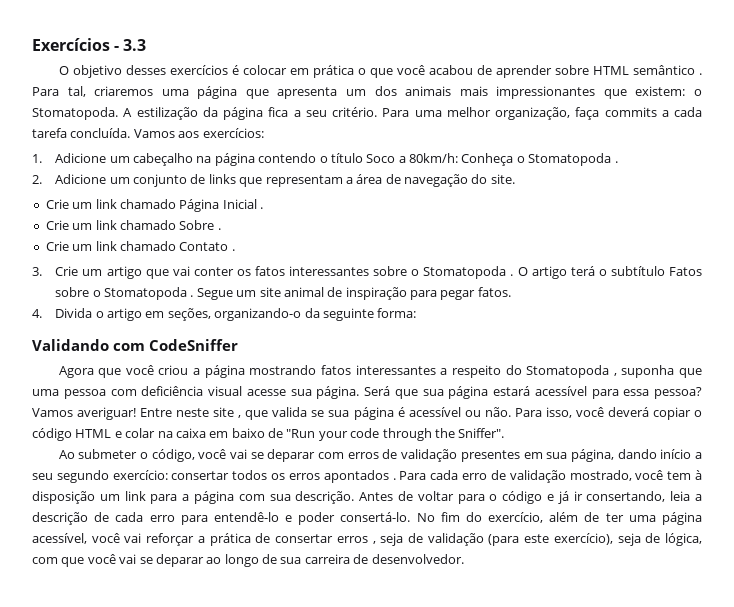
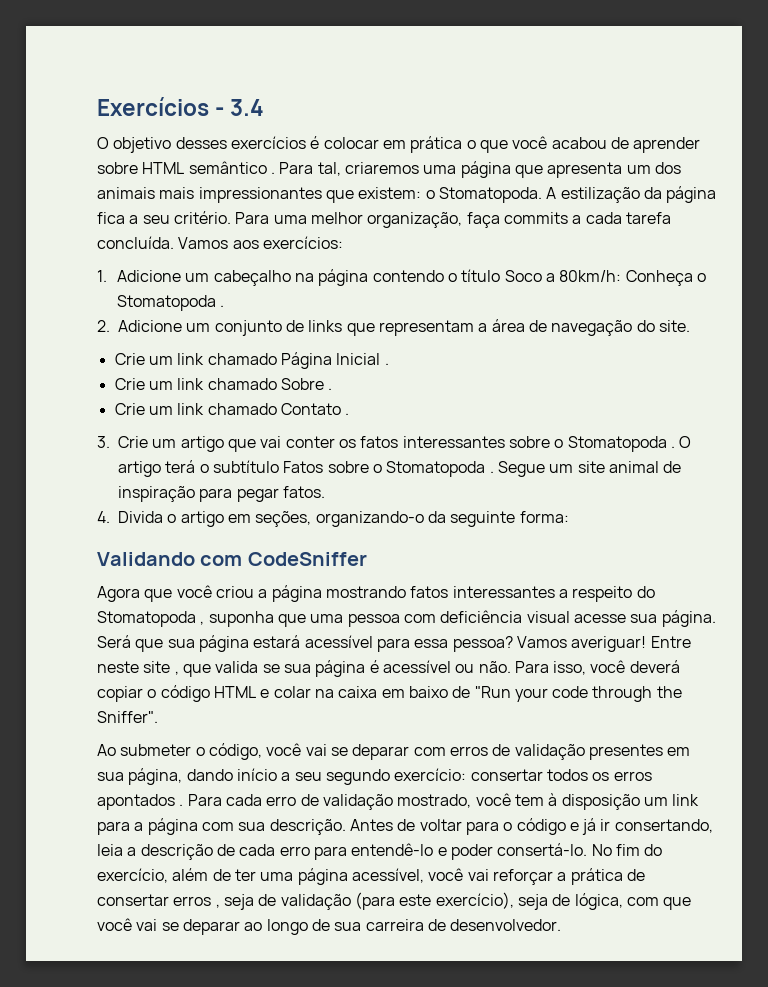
- Exercícios - 3.3
+ Exercícios - 3.4

